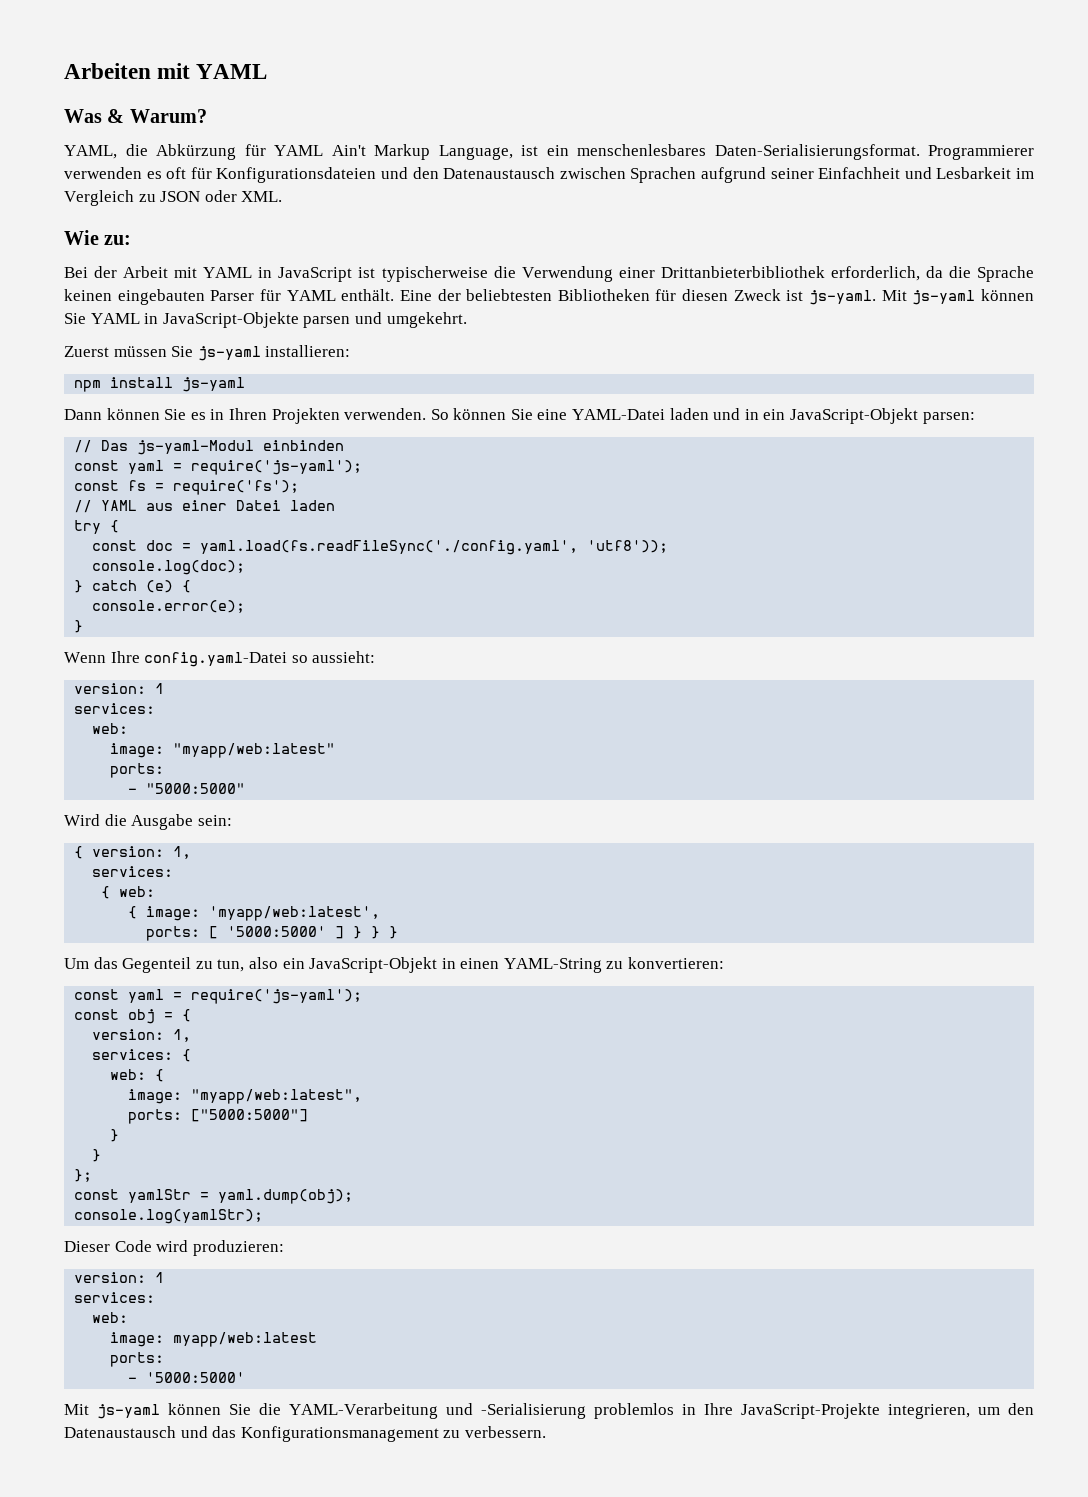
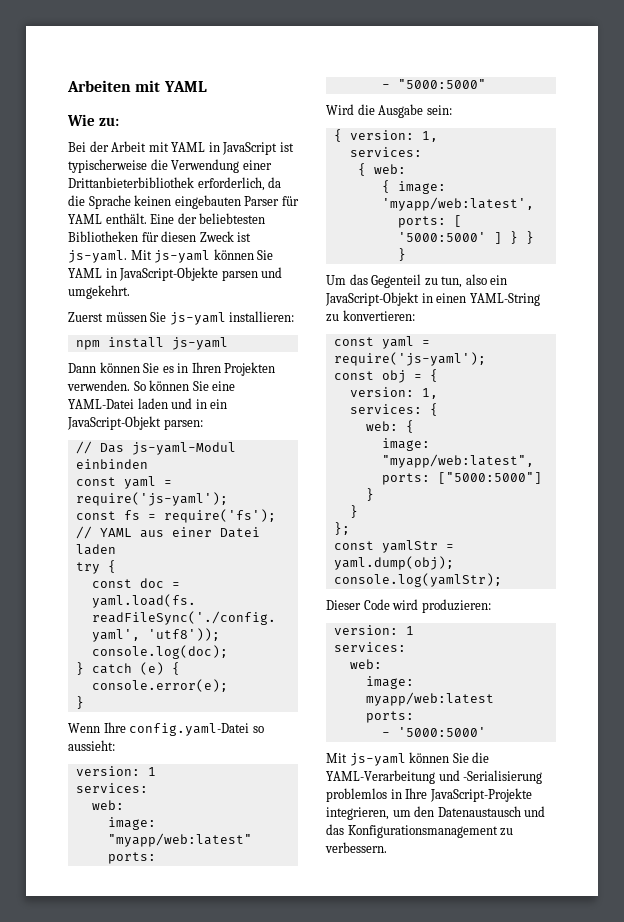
- Was & Warum?
- YAML, die Abkürzung für YAML Ain't Markup Language, ist ein menschenlesbares Daten-Serialisierungsformat. Programmierer verwenden es oft für Konfigurationsdateien und den Datenaustausch zwischen Sprachen aufgrund seiner Einfachheit und Lesbarkeit im Vergleich zu JSON oder XML.

